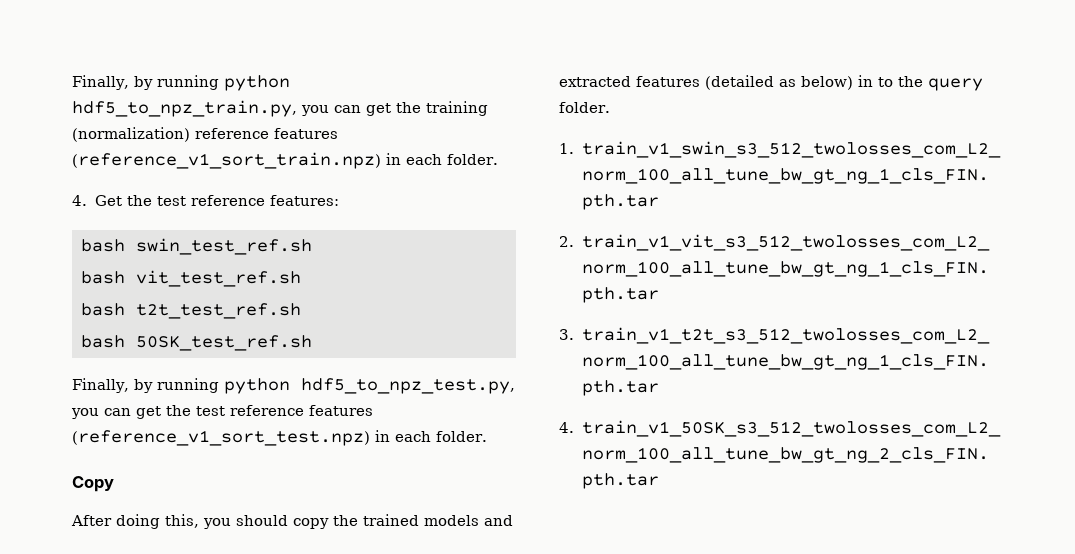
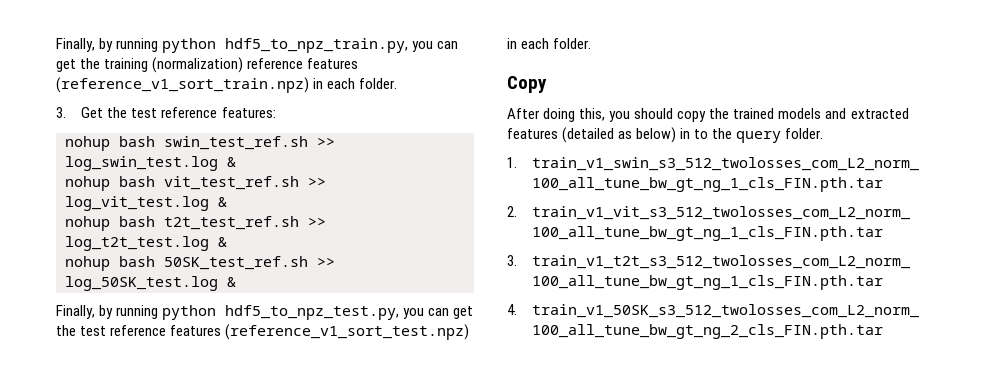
- 4. Get the test reference features:
+ 3. Get the test reference features:
- bash swin_test_ref.sh
- bash vit_test_ref.sh
- bash t2t_test_ref.sh
- bash 50SK_test_ref.sh
+ nohup bash swin_test_ref.sh >> log_swin_test.log &
+ nohup bash vit_test_ref.sh >> log_vit_test.log &
+ nohup bash t2t_test_ref.sh >> log_t2t_test.log &
+ nohup bash 50SK_test_ref.sh >> log_50SK_test.log &

